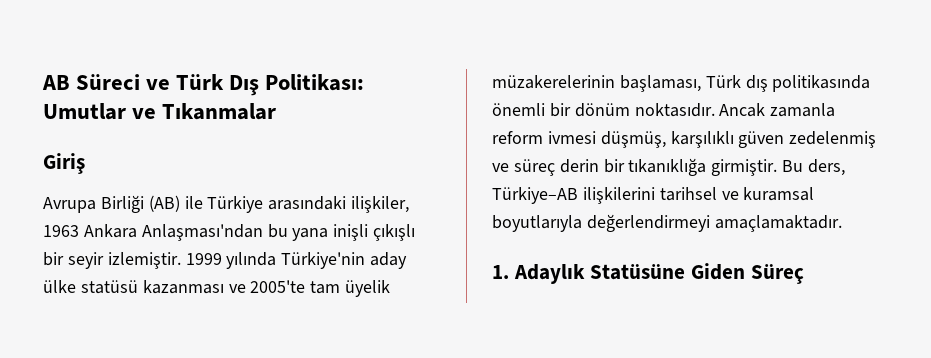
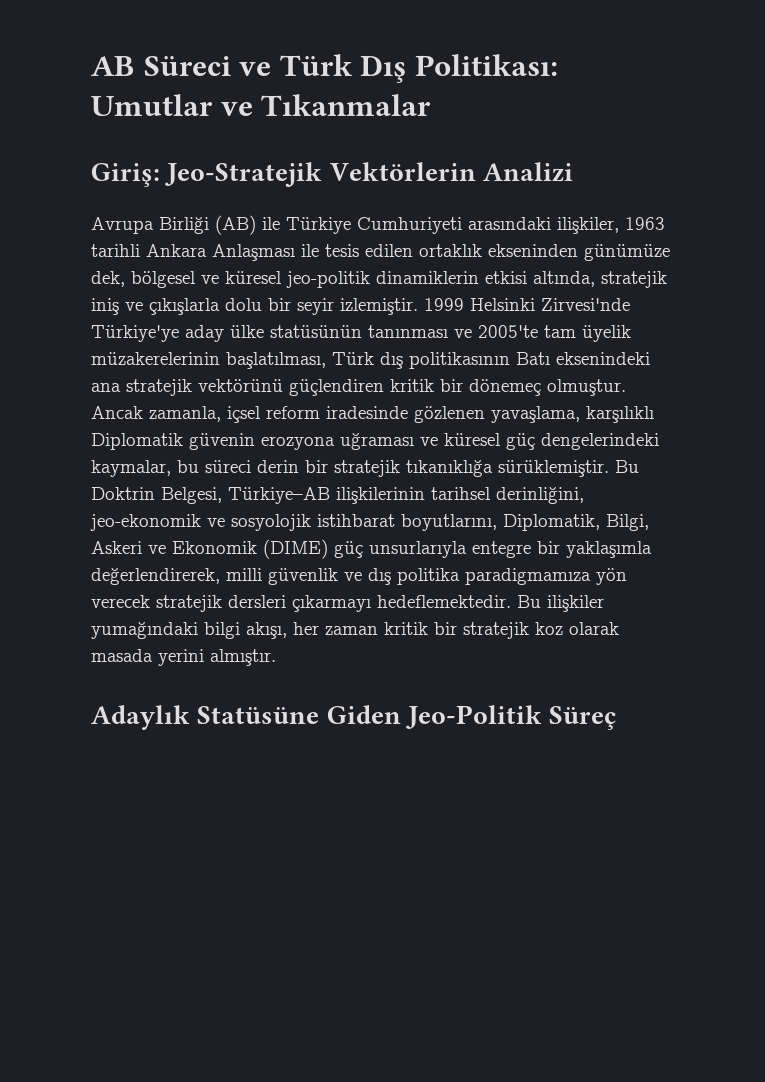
- Giriş
+ Giriş: Jeo-Stratejik Vektörlerin Analizi
- Avrupa Birliği (AB) ile Türkiye arasındaki ilişkiler, 1963 Ankara Anlaşması'ndan bu yana inişli çıkışlı bir seyir izlemiştir. 1999 yılında Türkiye'nin aday ülke statüsü kazanması ve 2005'te tam üyelik müzakerelerinin başlaması, Türk dış politikasında önemli bir dönüm noktasıdır. Ancak zamanla reform ivmesi düşmüş, karşılıklı güven zedelenmiş ve süreç derin bir tıkanıklığa girmiştir. Bu ders, Türkiye–AB ilişkilerini tarihsel ve kuramsal boyutlarıyla değerlendirmeyi amaçlamaktadır.
- 1. Adaylık Statüsüne Giden Süreç
+ Avrupa Birliği (AB) ile Türkiye Cumhuriyeti arasındaki ilişkiler, 1963 tarihli Ankara Anlaşması ile tesis edilen ortaklık ekseninden günümüze dek, bölgesel ve küresel jeo-politik dinamiklerin etkisi altında, stratejik iniş ve çıkışlarla dolu bir seyir izlemiştir. 1999 Helsinki Zirvesi'nde Türkiye'ye aday ülke statüsünün tanınması ve 2005'te tam üyelik müzakerelerinin başlatılması, Türk dış politikasının Batı eksenindeki ana stratejik vektörünü güçlendiren kritik bir dönemeç olmuştur. Ancak zamanla, içsel reform iradesinde gözlenen yavaşlama, karşılıklı Diplomatik güvenin erozyona uğraması ve küresel güç dengelerindeki kaymalar, bu süreci derin bir stratejik tıkanıklığa sürüklemiştir. Bu Doktrin Belgesi, Türkiye–AB ilişkilerinin tarihsel derinliğini, jeo-ekonomik ve sosyolojik istihbarat boyutlarını, Diplomatik, Bilgi, Askeri ve Ekonomik (DIME) güç unsurlarıyla entegre bir yaklaşımla değerlendirerek, milli güvenlik ve dış politika paradigmamıza yön verecek stratejik dersleri çıkarmayı hedeflemektedir. Bu ilişkiler yumağındaki bilgi akışı, her zaman kritik bir stratejik koz olarak masada yerini almıştır.
+ Adaylık Statüsüne Giden Jeo-Politik Süreç

